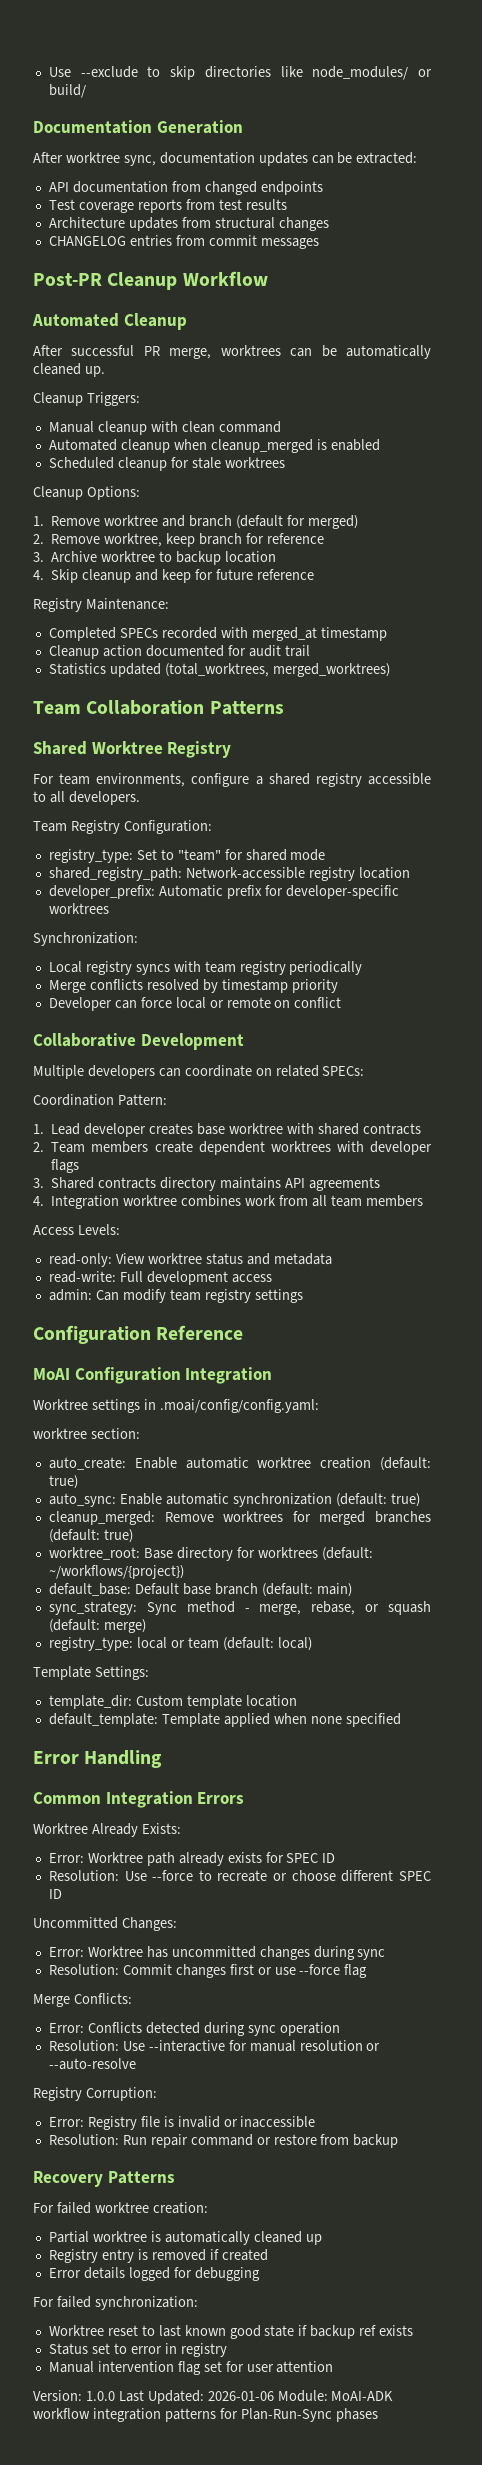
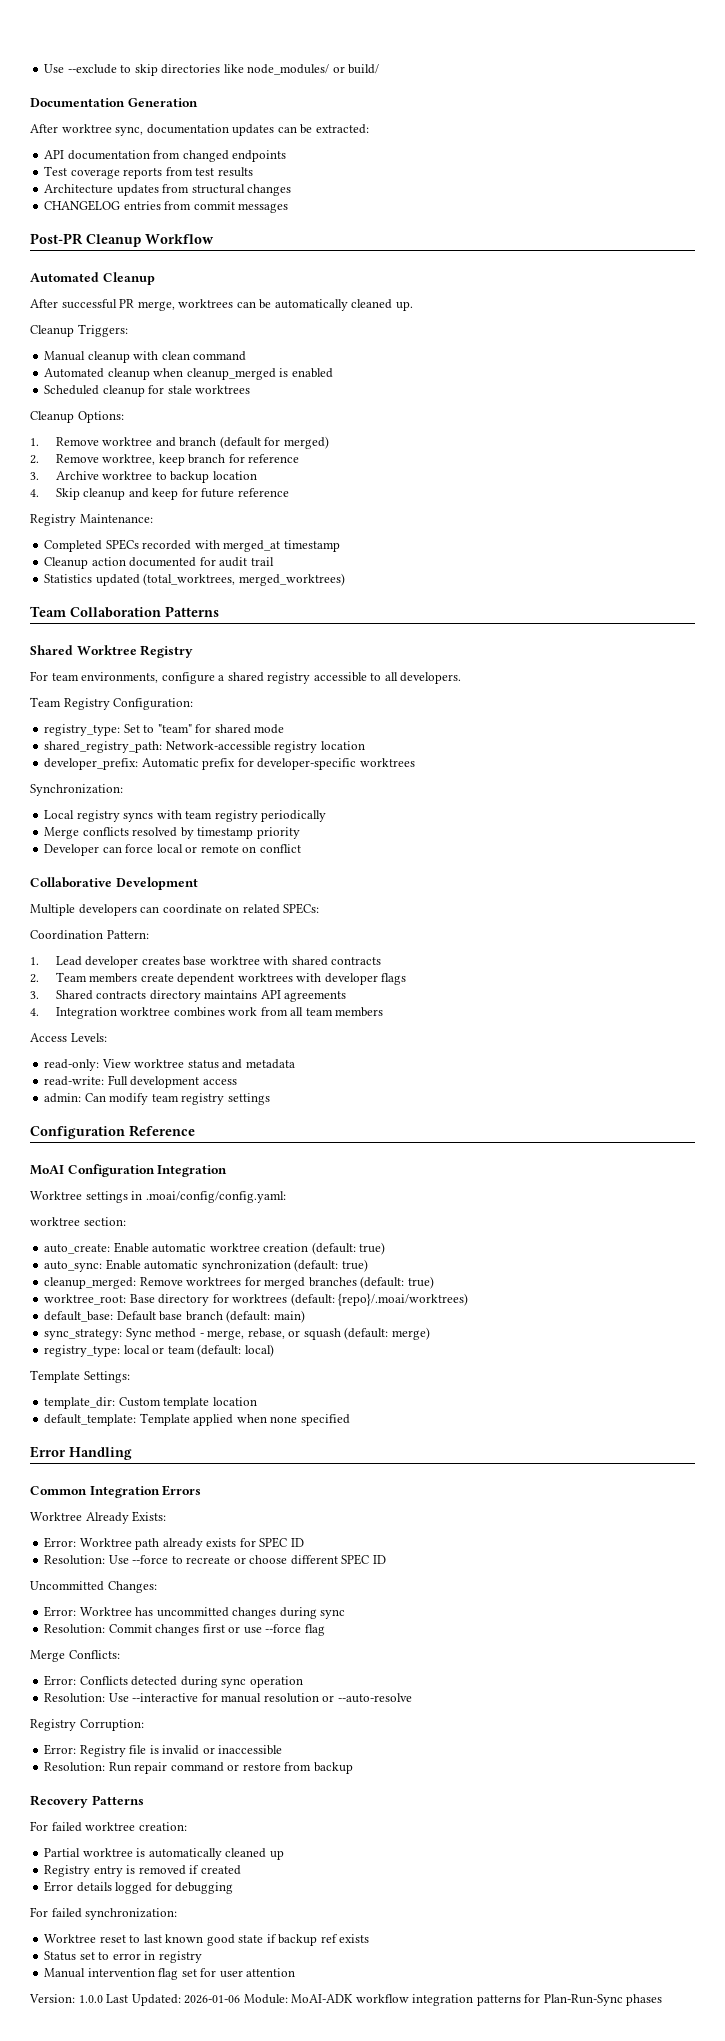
- worktree_root: Base directory for worktrees (default: ~/workflows/{project})
+ worktree_root: Base directory for worktrees (default: {repo}/.moai/worktrees)

